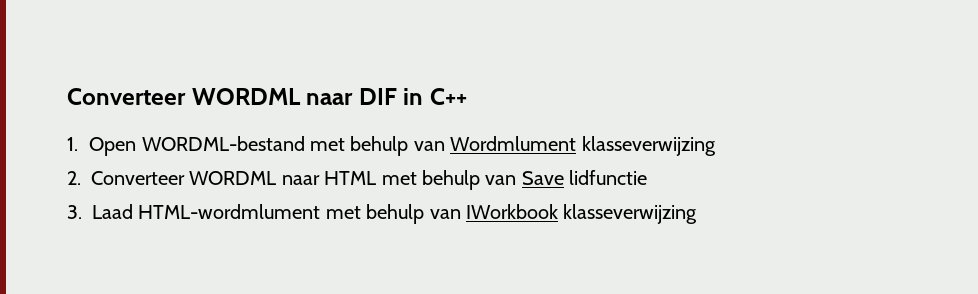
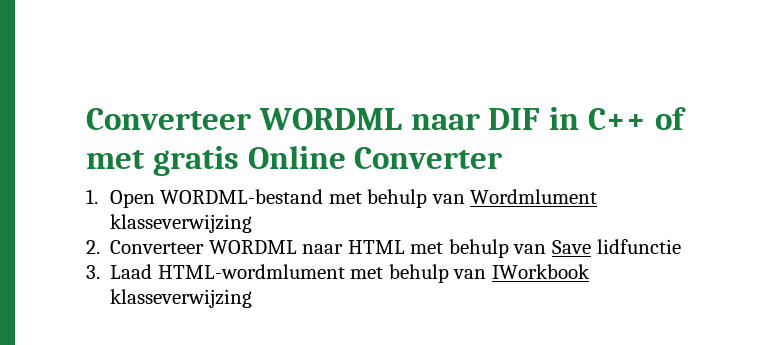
- Converteer WORDML naar DIF in C++
+ Converteer WORDML naar DIF in C++ of met gratis Online Converter

